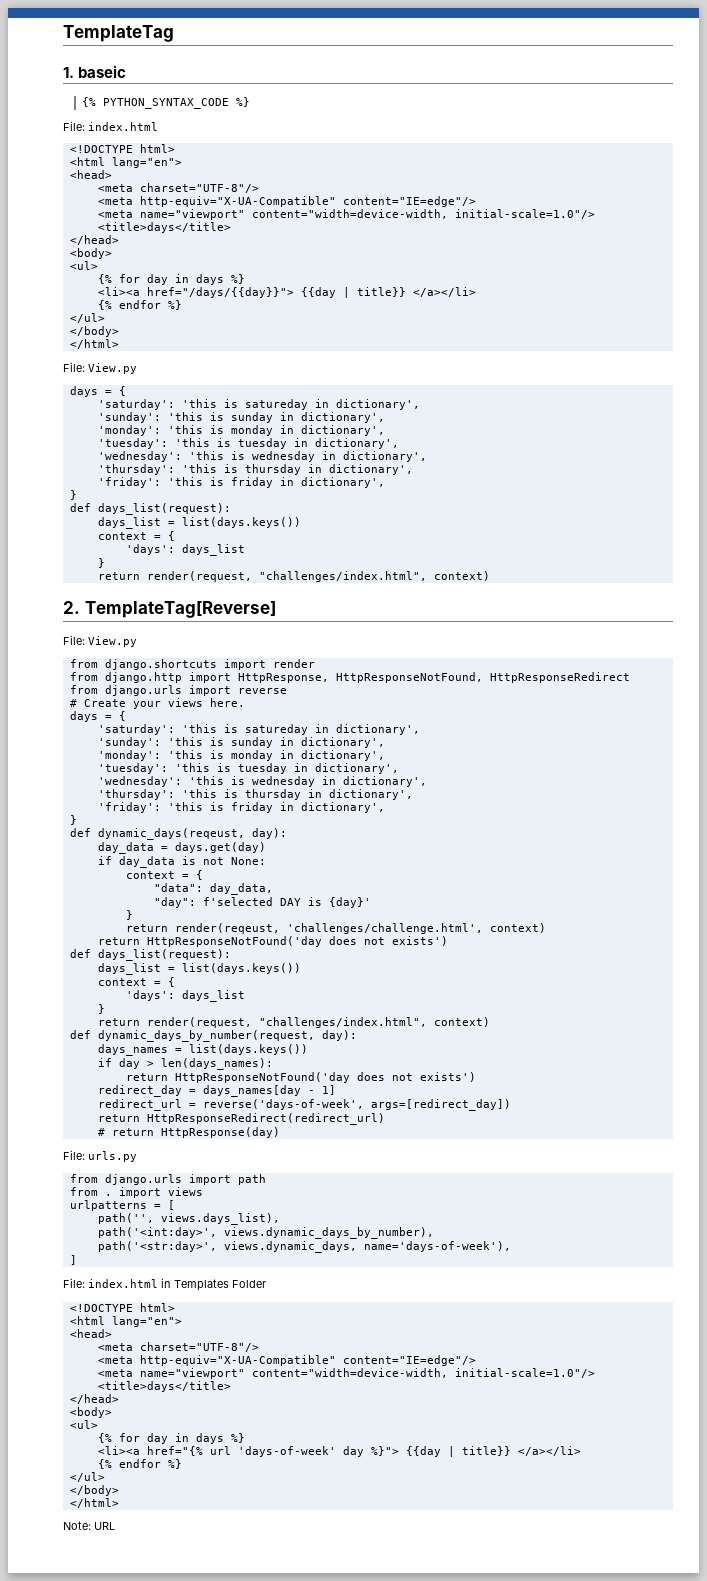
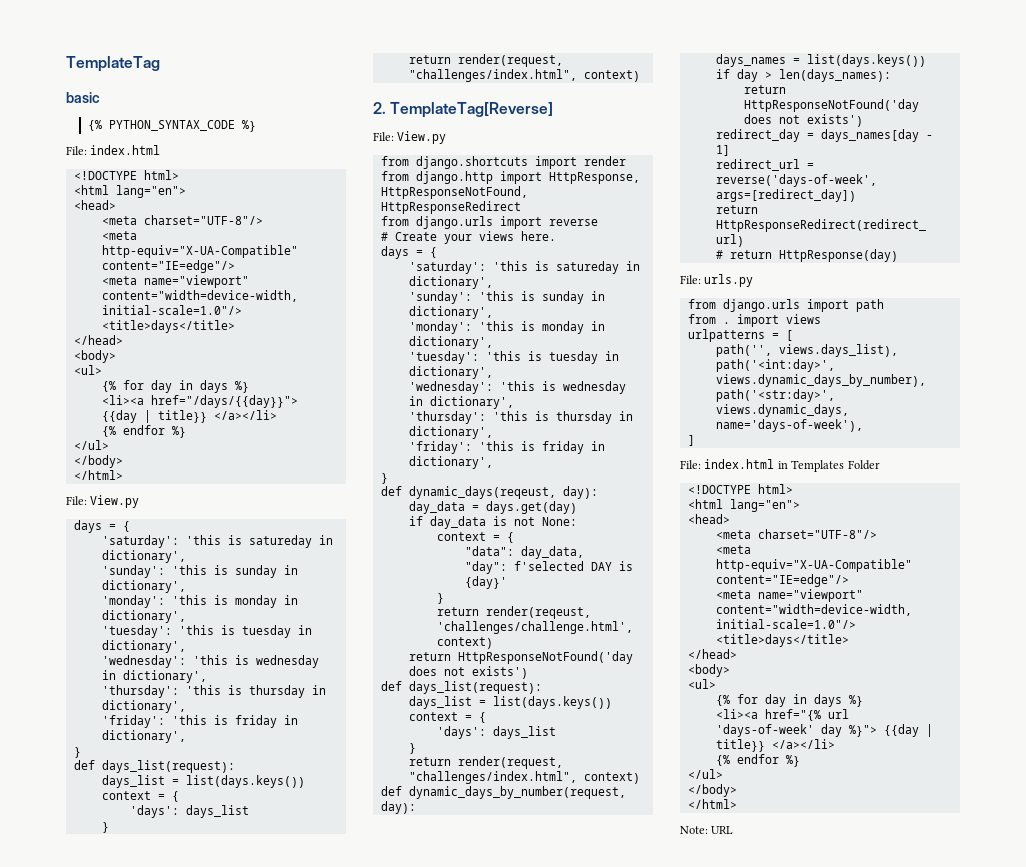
- 1. baseic
+ basic

